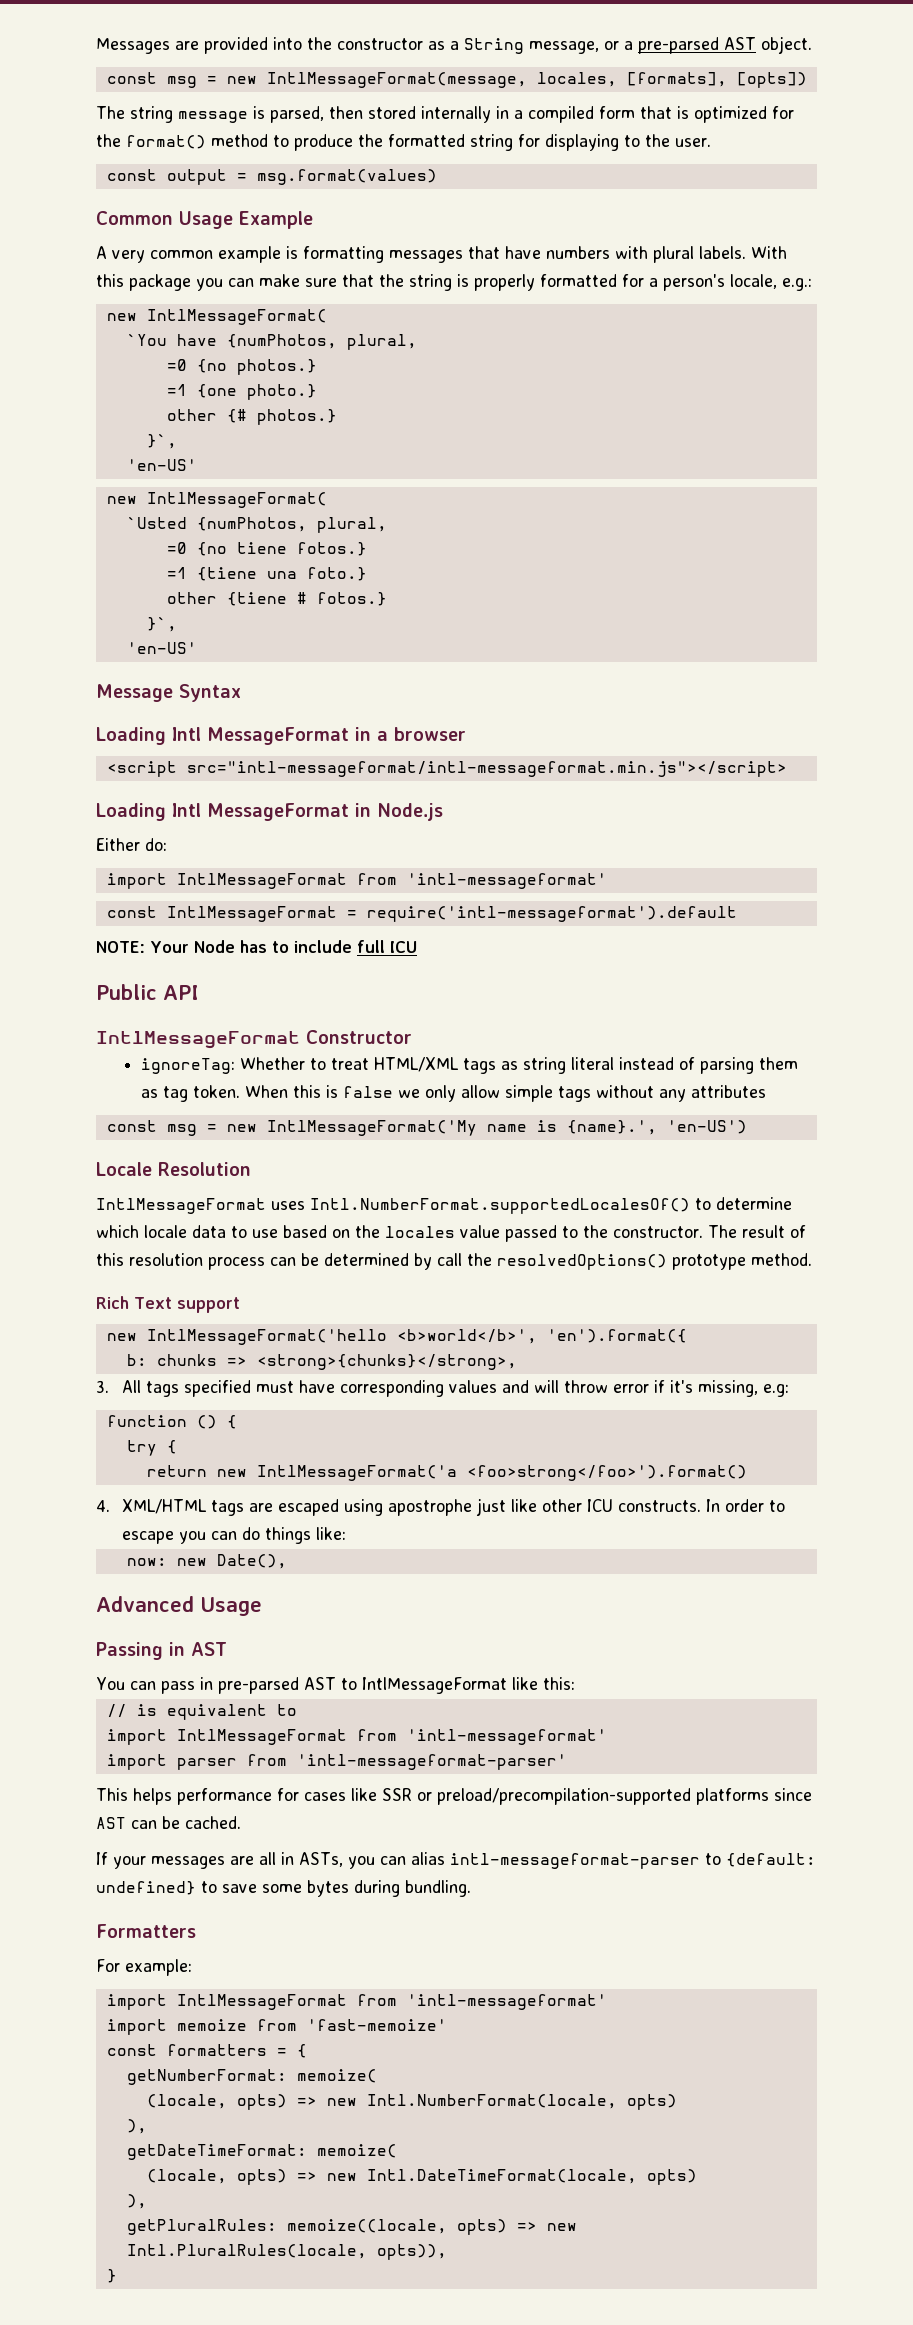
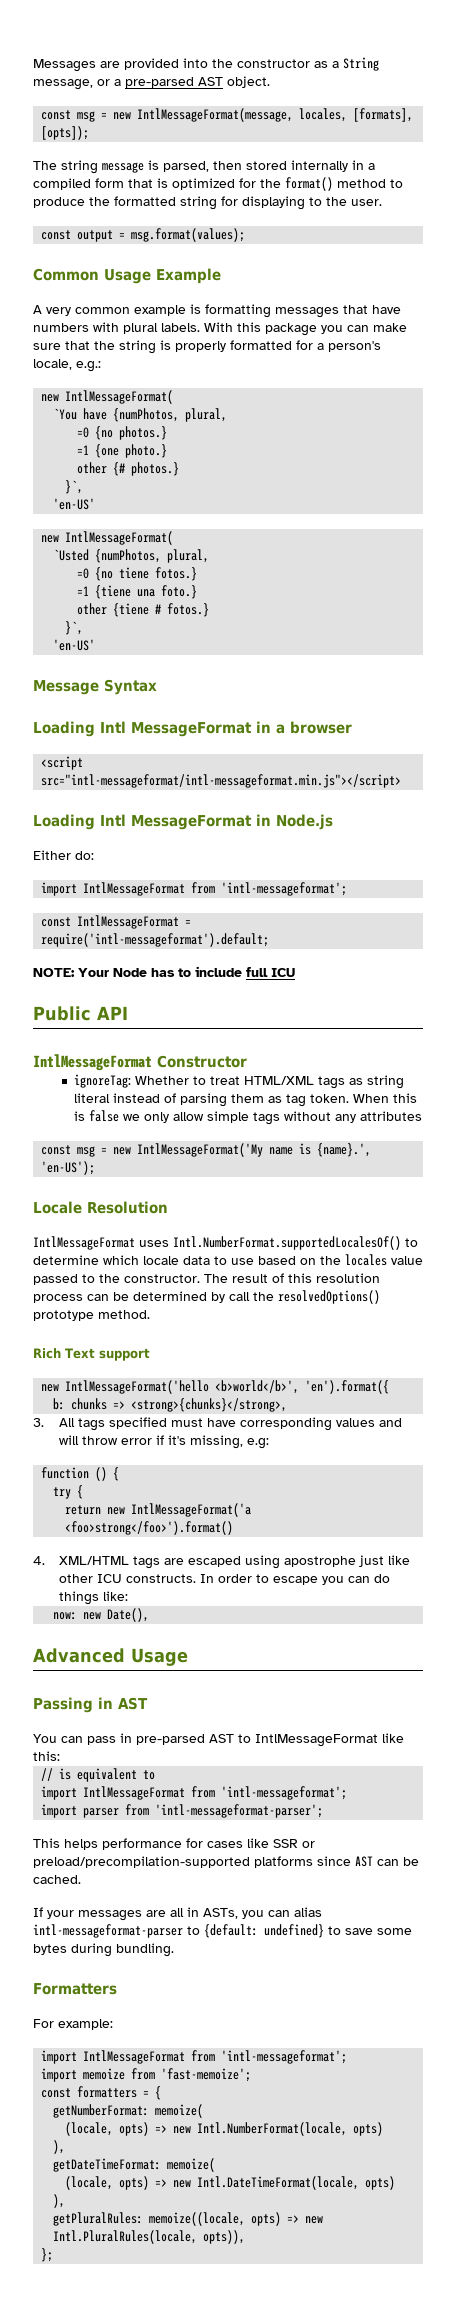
- const msg = new IntlMessageFormat(message, locales, [formats], [opts])
+ const msg = new IntlMessageFormat(message, locales, [formats], [opts]);
- const output = msg.format(values)
+ const output = msg.format(values);
  Either do:
- import IntlMessageFormat from 'intl-messageformat'
+ import IntlMessageFormat from 'intl-messageformat';
- const IntlMessageFormat = require('intl-messageformat').default
+ const IntlMessageFormat = require('intl-messageformat').default;
- const msg = new IntlMessageFormat('My name is {name}.', 'en-US')
+ const msg = new IntlMessageFormat('My name is {name}.', 'en-US');
  // is equivalent to
- import IntlMessageFormat from 'intl-messageformat'
+ import IntlMessageFormat from 'intl-messageformat';
- import parser from 'intl-messageformat-parser'
+ import parser from 'intl-messageformat-parser';
  For example:
- import IntlMessageFormat from 'intl-messageformat'
+ import IntlMessageFormat from 'intl-messageformat';
- import memoize from 'fast-memoize'
+ import memoize from 'fast-memoize';
- }
+ };

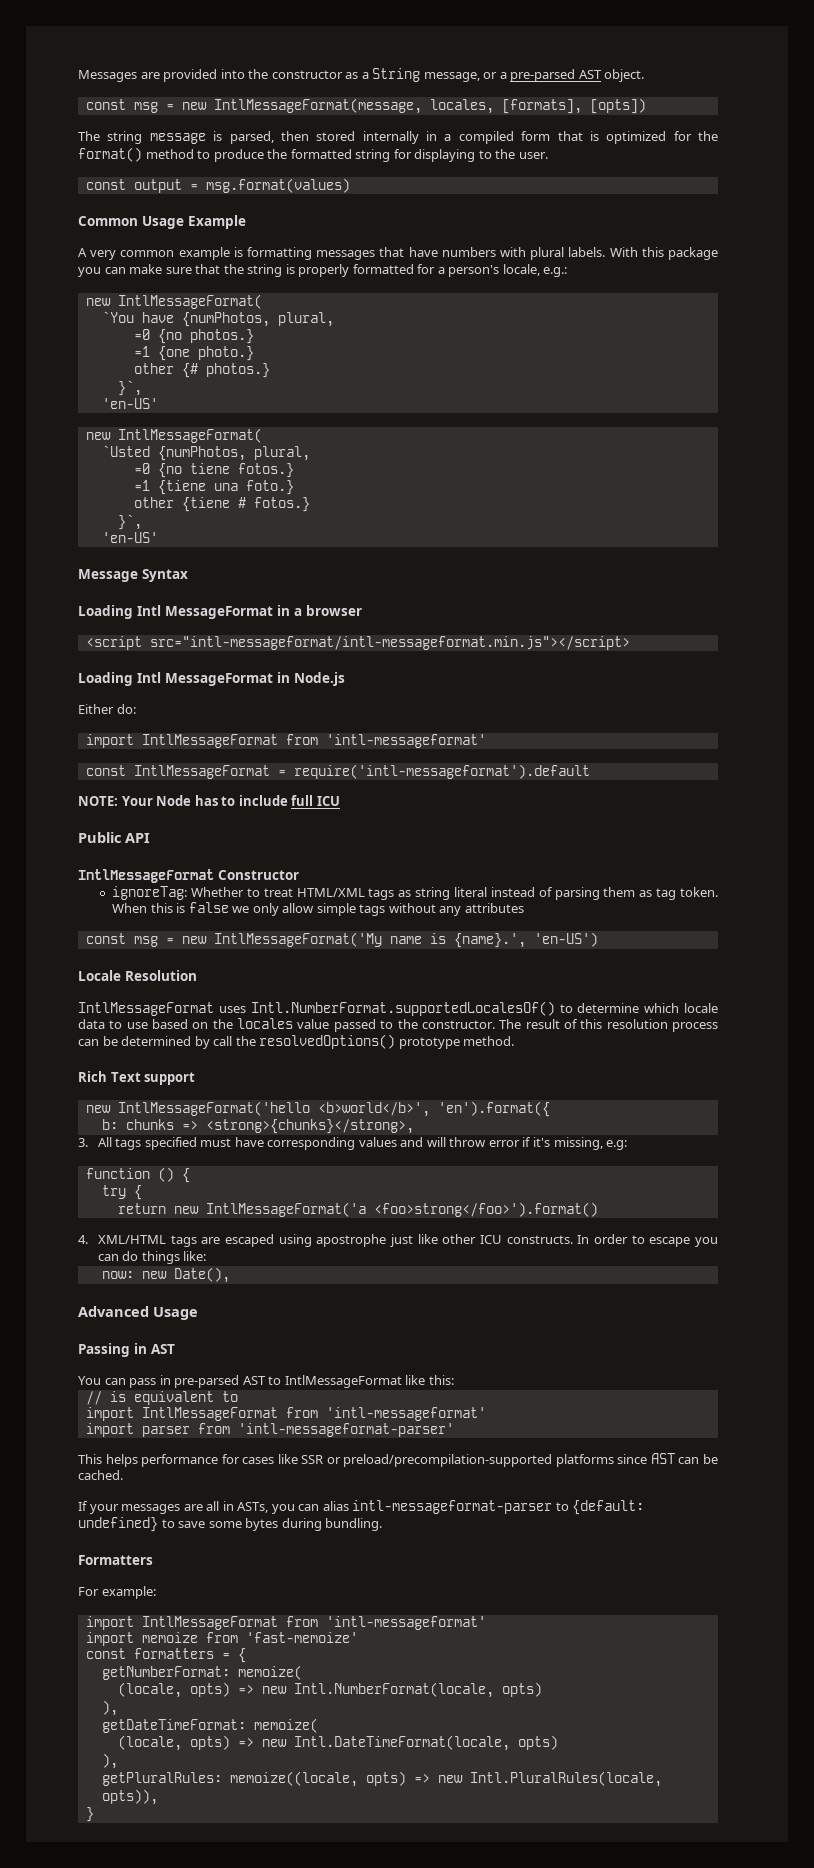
- const msg = new IntlMessageFormat(message, locales, [formats], [opts]);
+ const msg = new IntlMessageFormat(message, locales, [formats], [opts])
- const output = msg.format(values);
+ const output = msg.format(values)
  Either do:
- import IntlMessageFormat from 'intl-messageformat';
+ import IntlMessageFormat from 'intl-messageformat'
- const IntlMessageFormat = require('intl-messageformat').default;
+ const IntlMessageFormat = require('intl-messageformat').default
- const msg = new IntlMessageFormat('My name is {name}.', 'en-US');
+ const msg = new IntlMessageFormat('My name is {name}.', 'en-US')
  // is equivalent to
- import IntlMessageFormat from 'intl-messageformat';
+ import IntlMessageFormat from 'intl-messageformat'
- import parser from 'intl-messageformat-parser';
+ import parser from 'intl-messageformat-parser'
  For example:
- import IntlMessageFormat from 'intl-messageformat';
+ import IntlMessageFormat from 'intl-messageformat'
- import memoize from 'fast-memoize';
+ import memoize from 'fast-memoize'
- };
+ }

